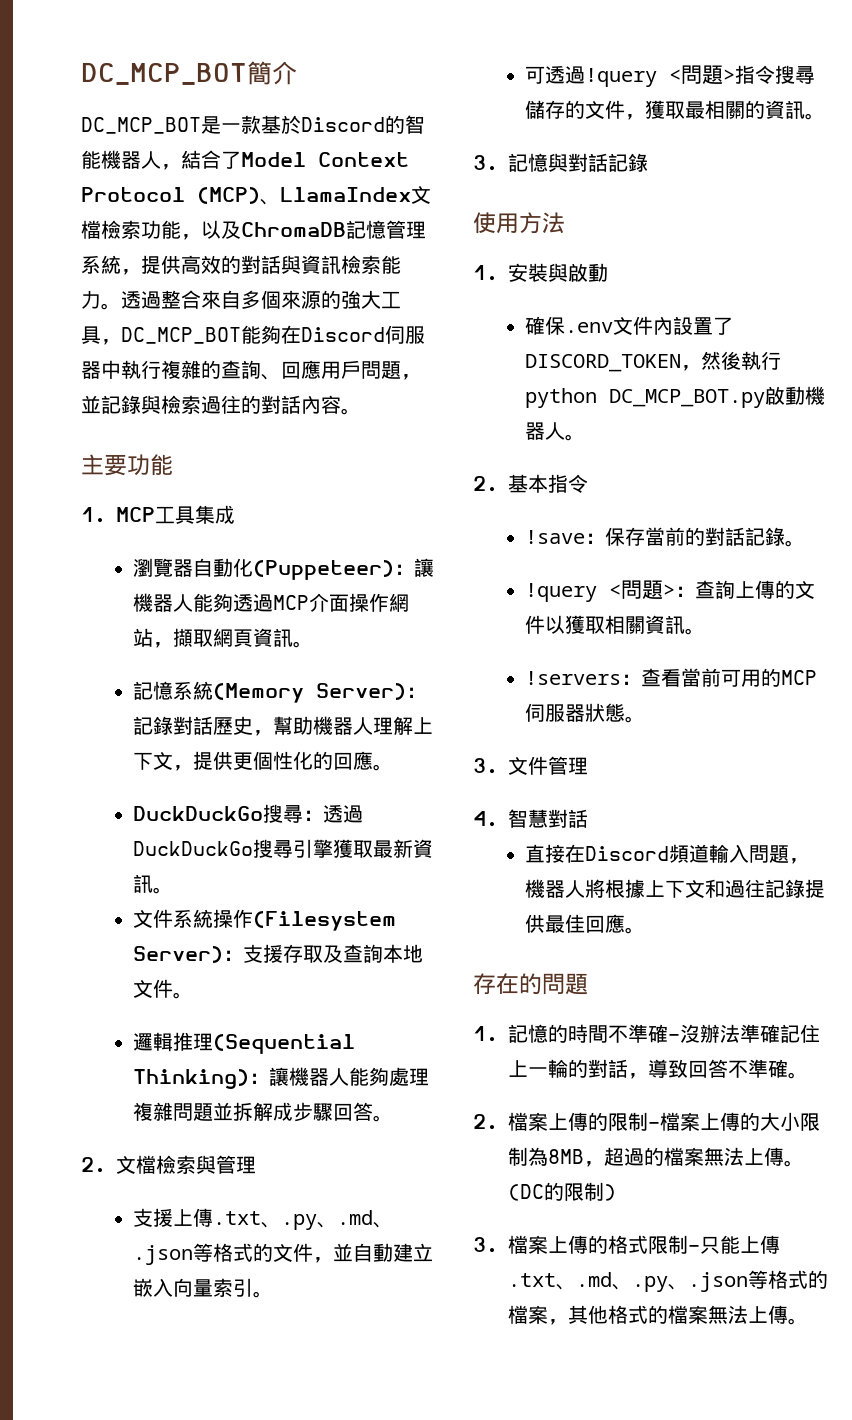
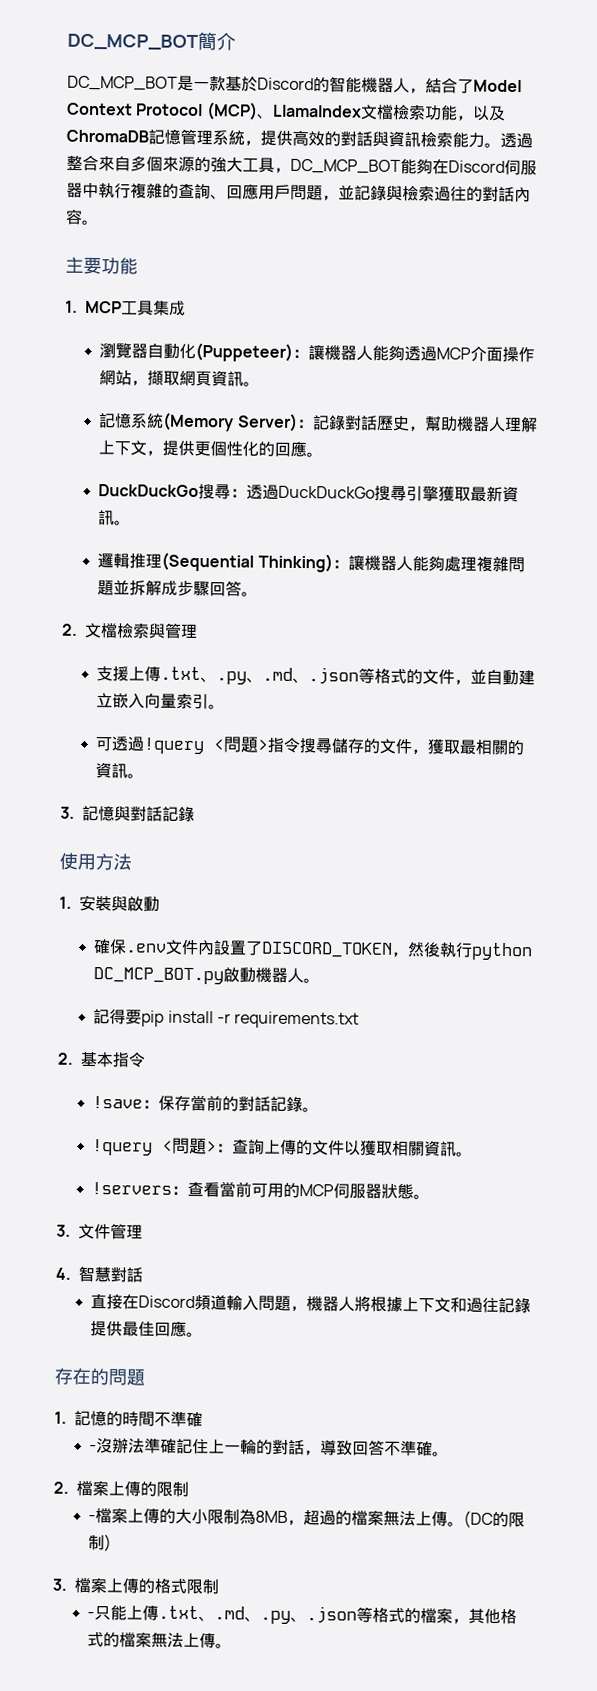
- 文件系統操作(Filesystem Server)：支援存取及查詢本地文件。
+ 記得要pip install -r requirements.txt
- 1.記憶的時間不準確-沒辦法準確記住上一輪的對話，導致回答不準確。
+ 1.記憶的時間不準確
+ -沒辦法準確記住上一輪的對話，導致回答不準確。
- 2.檔案上傳的限制-檔案上傳的大小限制為8MB，超過的檔案無法上傳。
+ 2.檔案上傳的限制
+ -檔案上傳的大小限制為8MB，超過的檔案無法上傳。
- 3.檔案上傳的格式限制-只能上傳.txt、.md、.py、.json等格式的檔案，其他格式的檔案無法上傳。
+ 3.檔案上傳的格式限制
+ -只能上傳.txt、.md、.py、.json等格式的檔案，其他格式的檔案無法上傳。

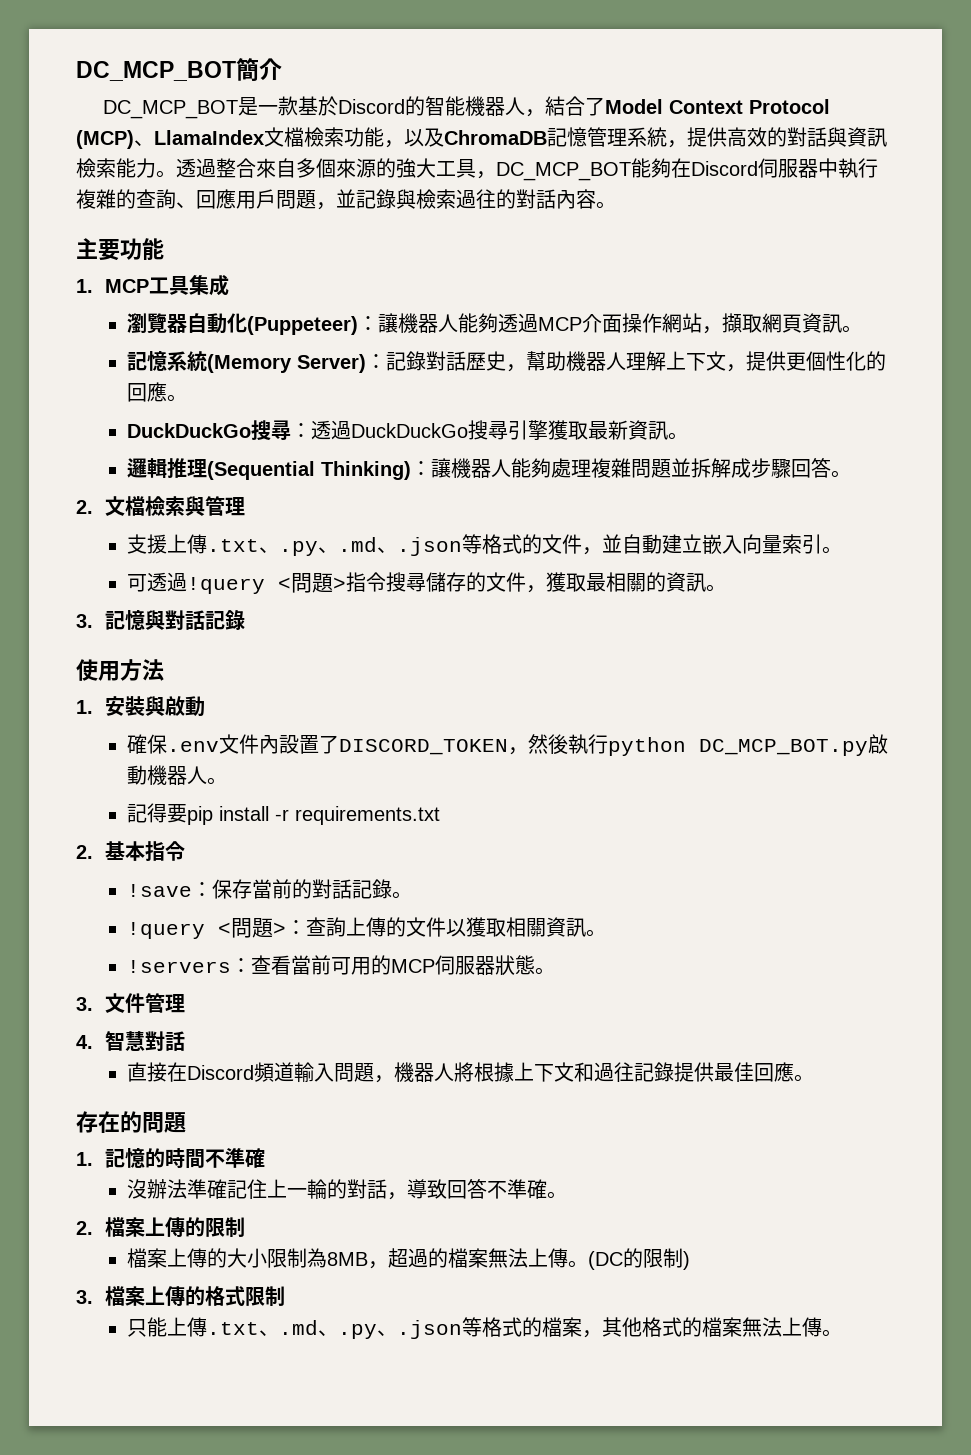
- -沒辦法準確記住上一輪的對話，導致回答不準確。
+ 沒辦法準確記住上一輪的對話，導致回答不準確。
- -檔案上傳的大小限制為8MB，超過的檔案無法上傳。
+ 檔案上傳的大小限制為8MB，超過的檔案無法上傳。
- -只能上傳.txt、.md、.py、.json等格式的檔案，其他格式的檔案無法上傳。
+ 只能上傳.txt、.md、.py、.json等格式的檔案，其他格式的檔案無法上傳。

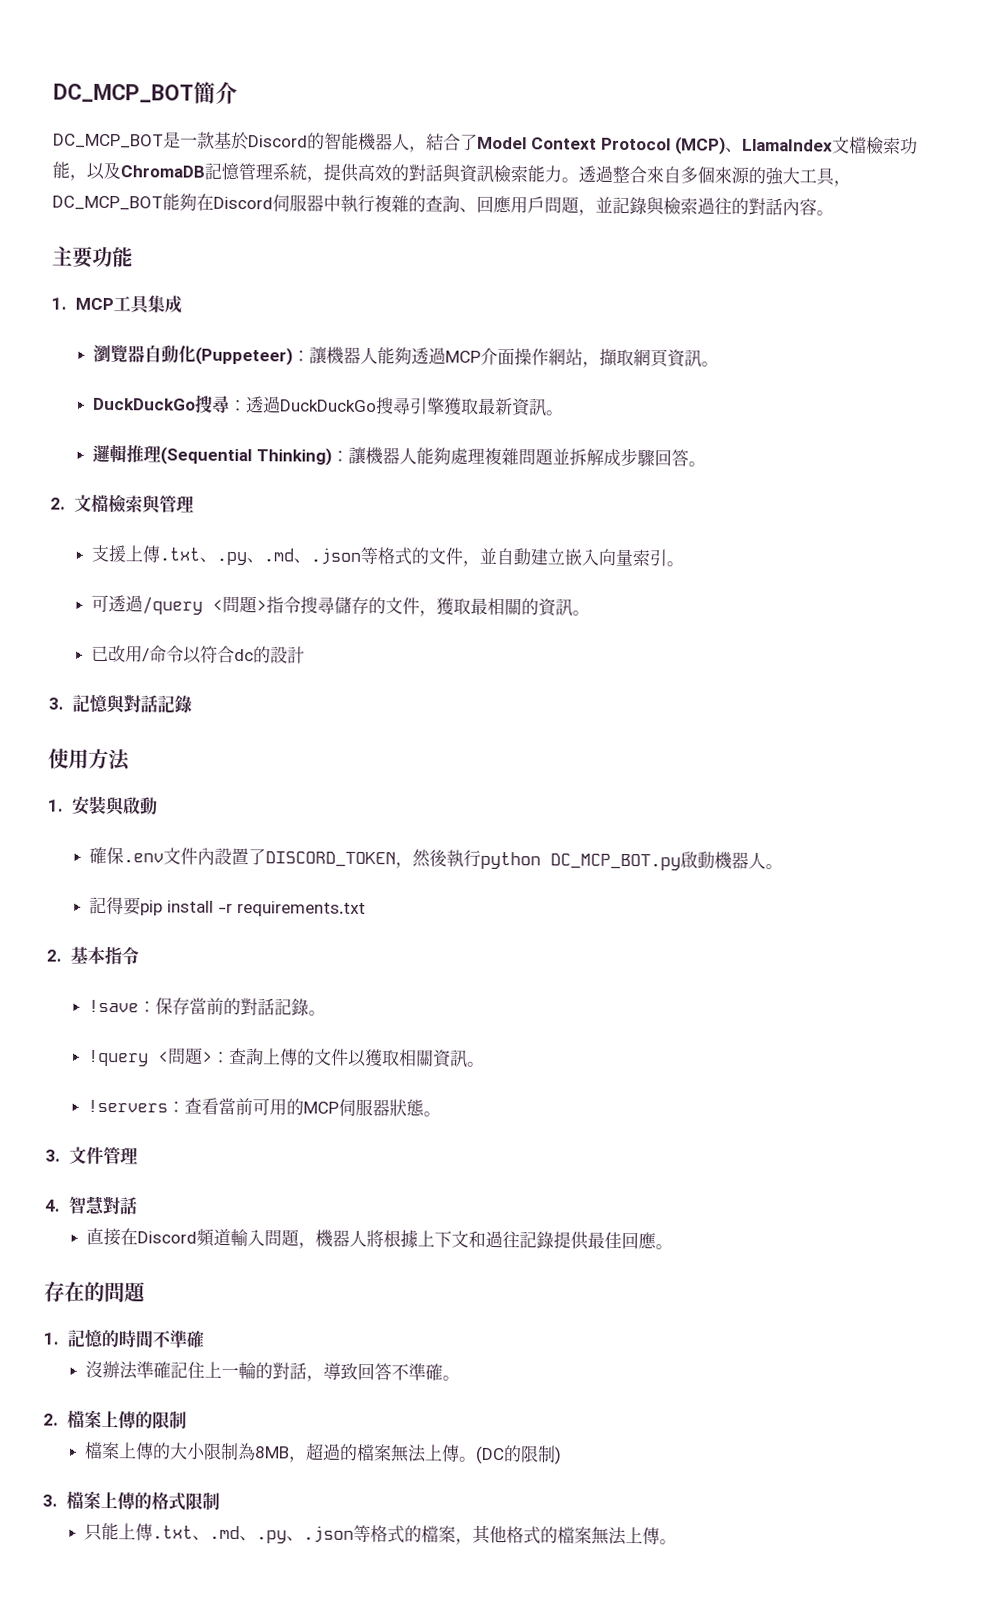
- 記憶系統(Memory Server)：記錄對話歷史，幫助機器人理解上下文，提供更個性化的回應。
- 可透過!query <問題>指令搜尋儲存的文件，獲取最相關的資訊。
+ 可透過/query <問題>指令搜尋儲存的文件，獲取最相關的資訊。
+ 已改用/命令以符合dc的設計

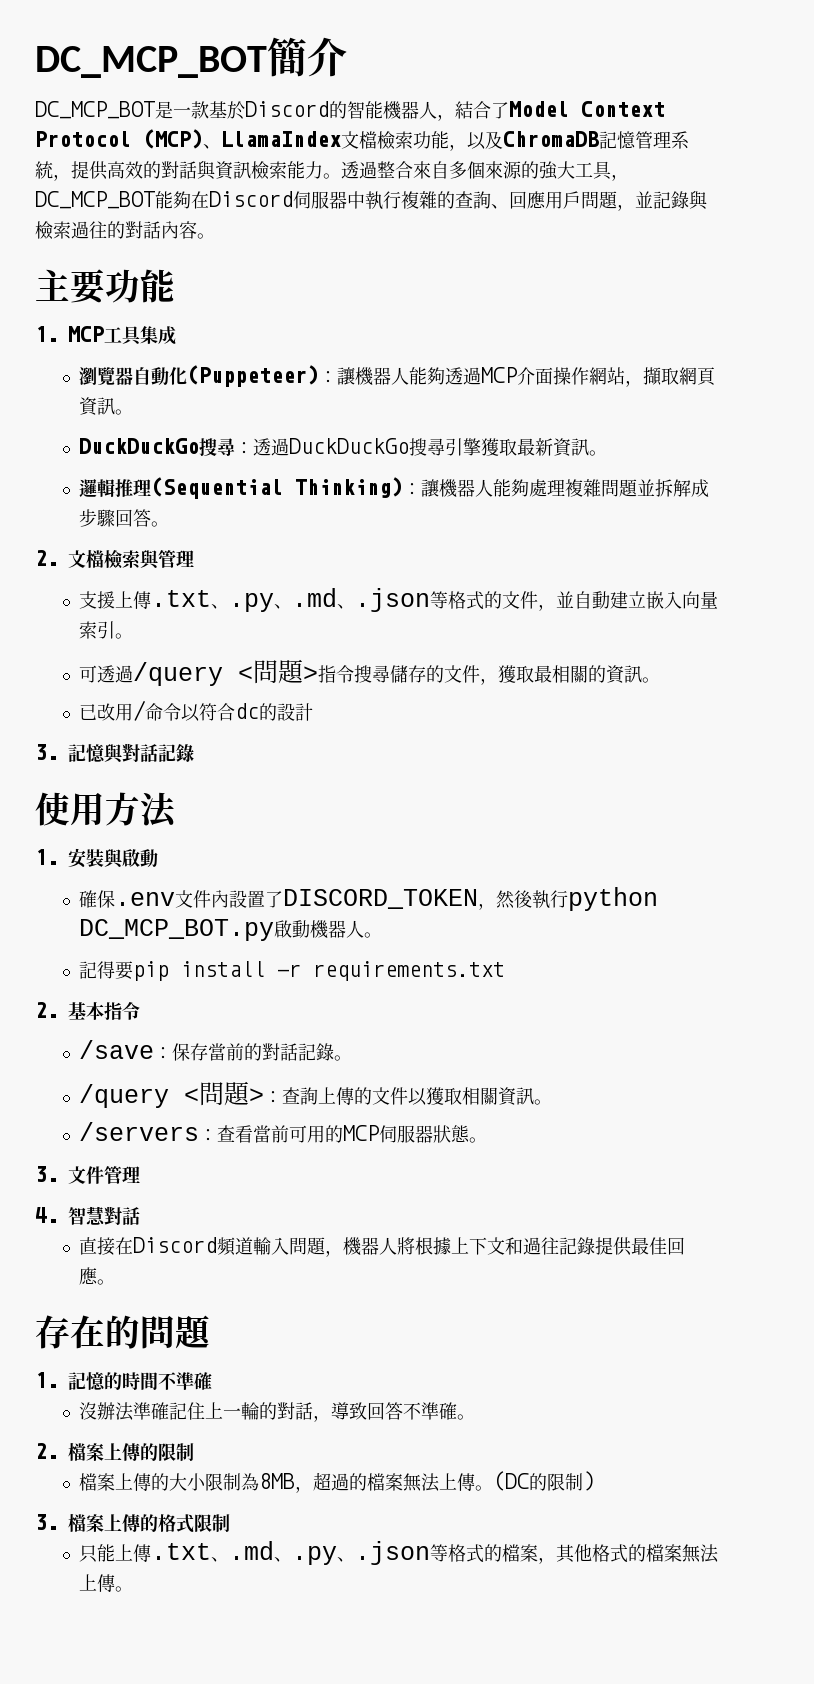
- !save：保存當前的對話記錄。
+ /save：保存當前的對話記錄。
- !query <問題>：查詢上傳的文件以獲取相關資訊。
+ /query <問題>：查詢上傳的文件以獲取相關資訊。
- !servers：查看當前可用的MCP伺服器狀態。
+ /servers：查看當前可用的MCP伺服器狀態。

